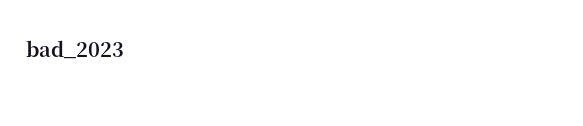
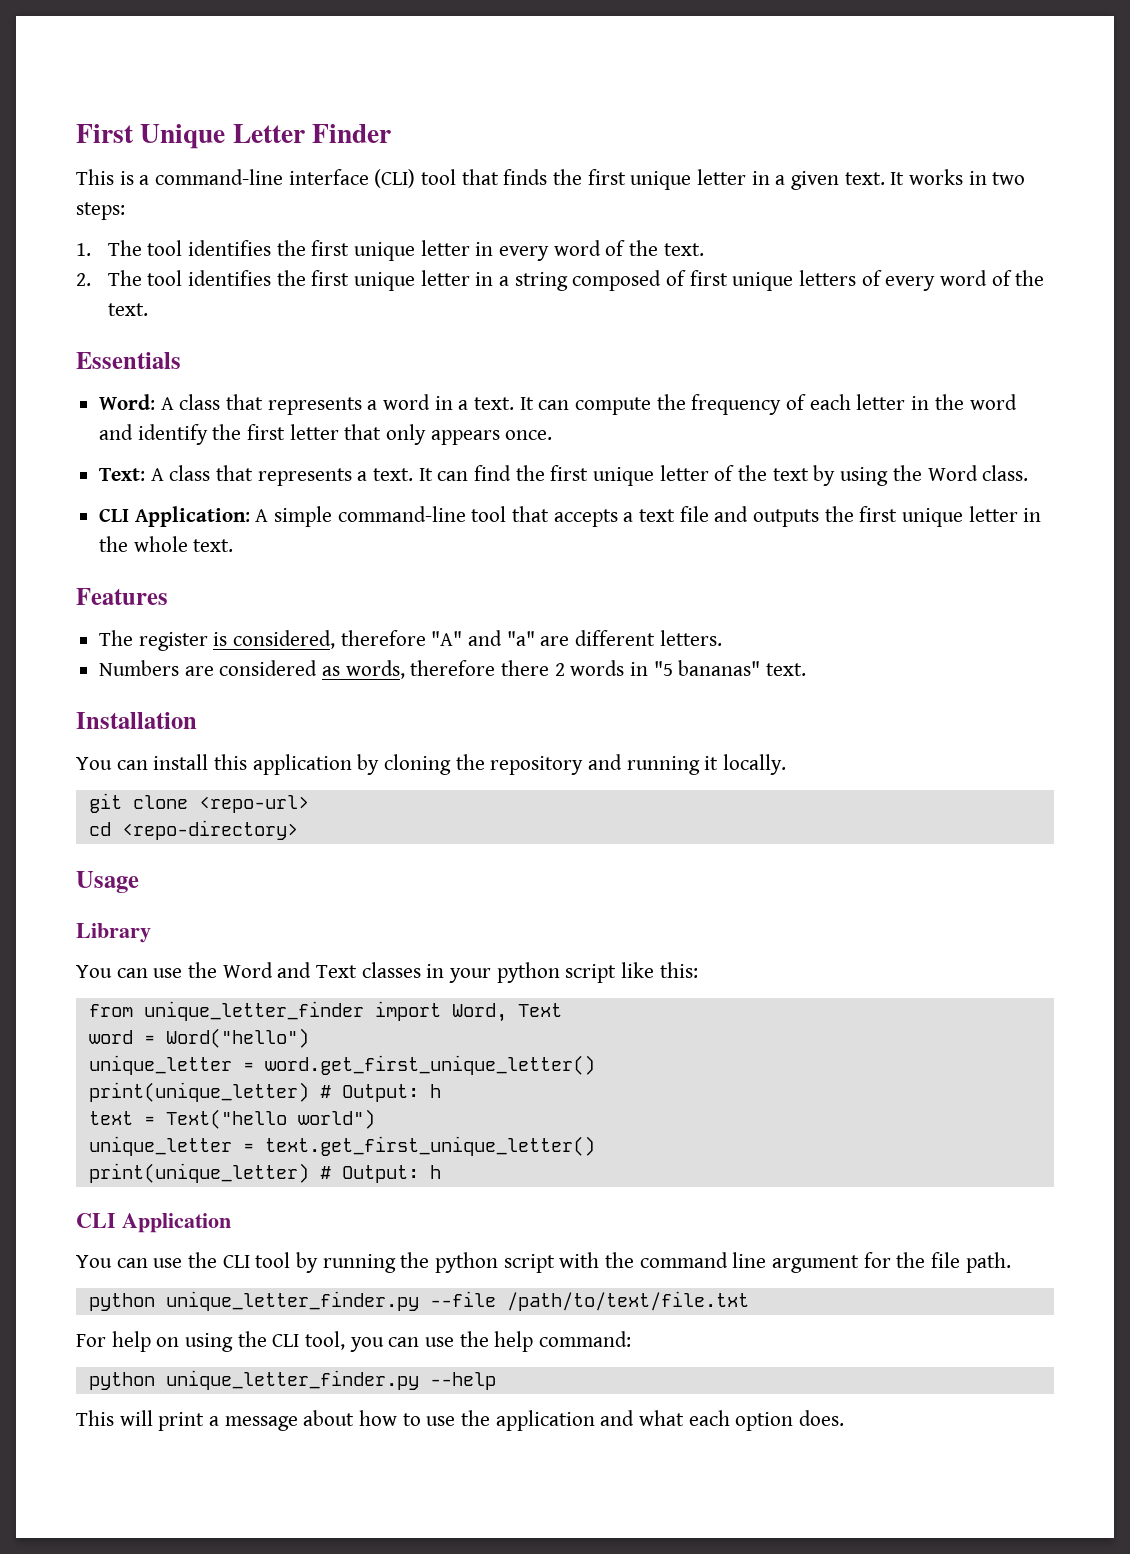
- bad_2023
+ First Unique Letter Finder
+ This is a command-line interface (CLI) tool that finds the first unique letter in a given text. It works in two steps:
+ 1. The tool identifies the first unique letter in every word of the text.
+ 2. The tool identifies the first unique letter in a string composed of first unique letters of every word of the text.
+ Essentials
+ Word: A class that represents a word in a text. It can compute the frequency of each letter in the word and identify the first letter that only appears once.
+ Text: A class that represents a text. It can find the first unique letter of the text by using the Word class.
+ CLI Application: A simple command-line tool that accepts a text file and outputs the first unique letter in the whole text.
+ Features
+ The register is considered, therefore "A" and "a" are different letters.
+ Numbers are considered as words, therefore there 2 words in "5 bananas" text.
+ Installation
+ You can install this application by cloning the repository and running it locally.
+ git clone <repo-url>
+ cd <repo-directory>
+ Usage
+ Library
+ You can use the Word and Text classes in your python script like this:
+ from unique_letter_finder import Word, Text
+ word = Word("hello")
+ unique_letter = word.get_first_unique_letter()
+ print(unique_letter) # Output: h
+ text = Text("hello world")
+ unique_letter = text.get_first_unique_letter()
+ print(unique_letter) # Output: h
+ CLI Application
+ You can use the CLI tool by running the python script with the command line argument for the file path.
+ python unique_letter_finder.py --file /path/to/text/file.txt
+ For help on using the CLI tool, you can use the help command:
+ python unique_letter_finder.py --help
+ This will print a message about how to use the application and what each option does.

